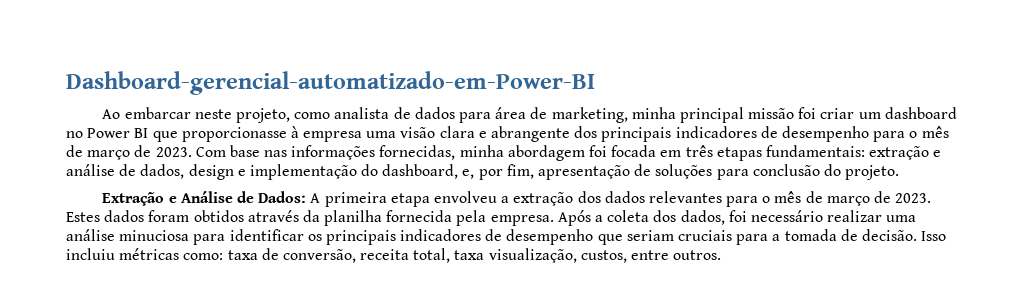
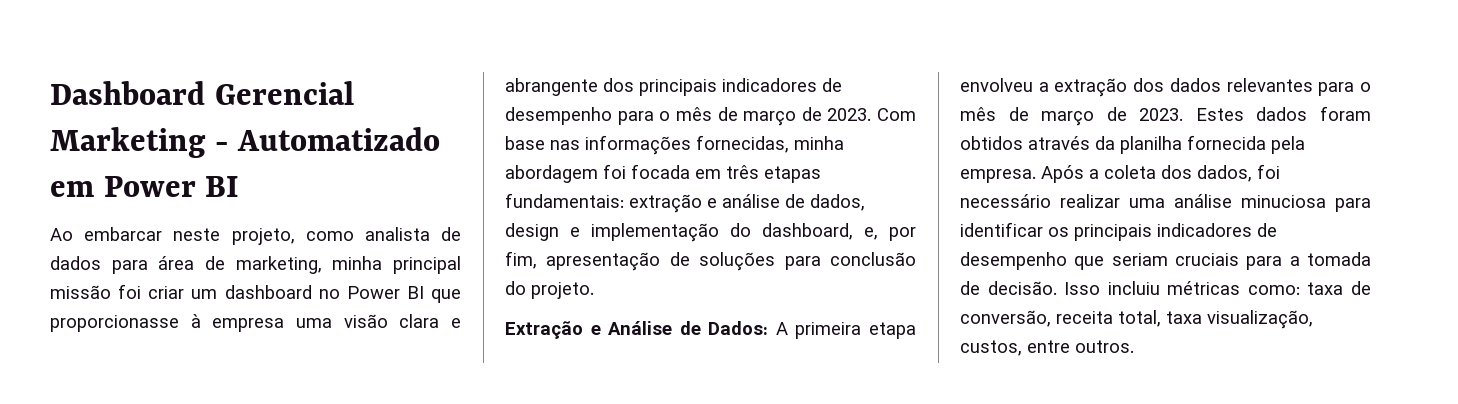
- Dashboard-gerencial-automatizado-em-Power-BI
+ Dashboard Gerencial Marketing - Automatizado em Power BI

